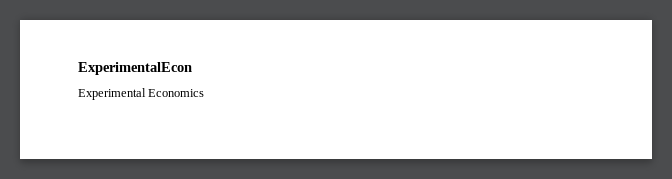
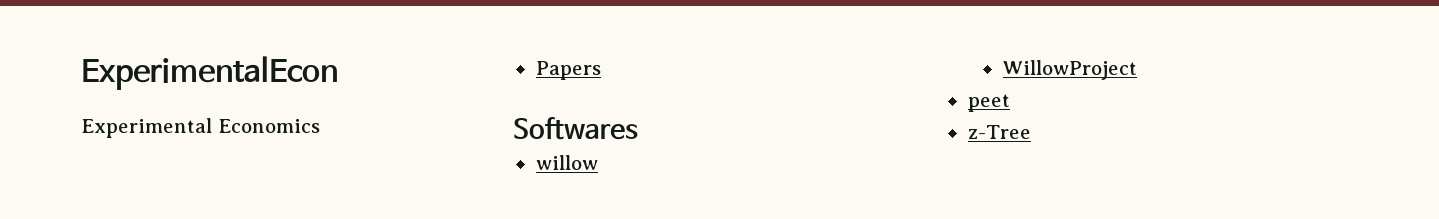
+ Papers
+ Softwares
+ willow
+ WillowProject
+ peet
+ z-Tree

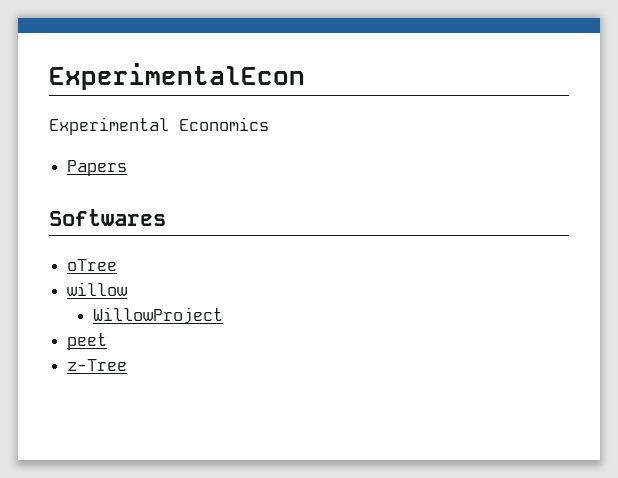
+ oTree

